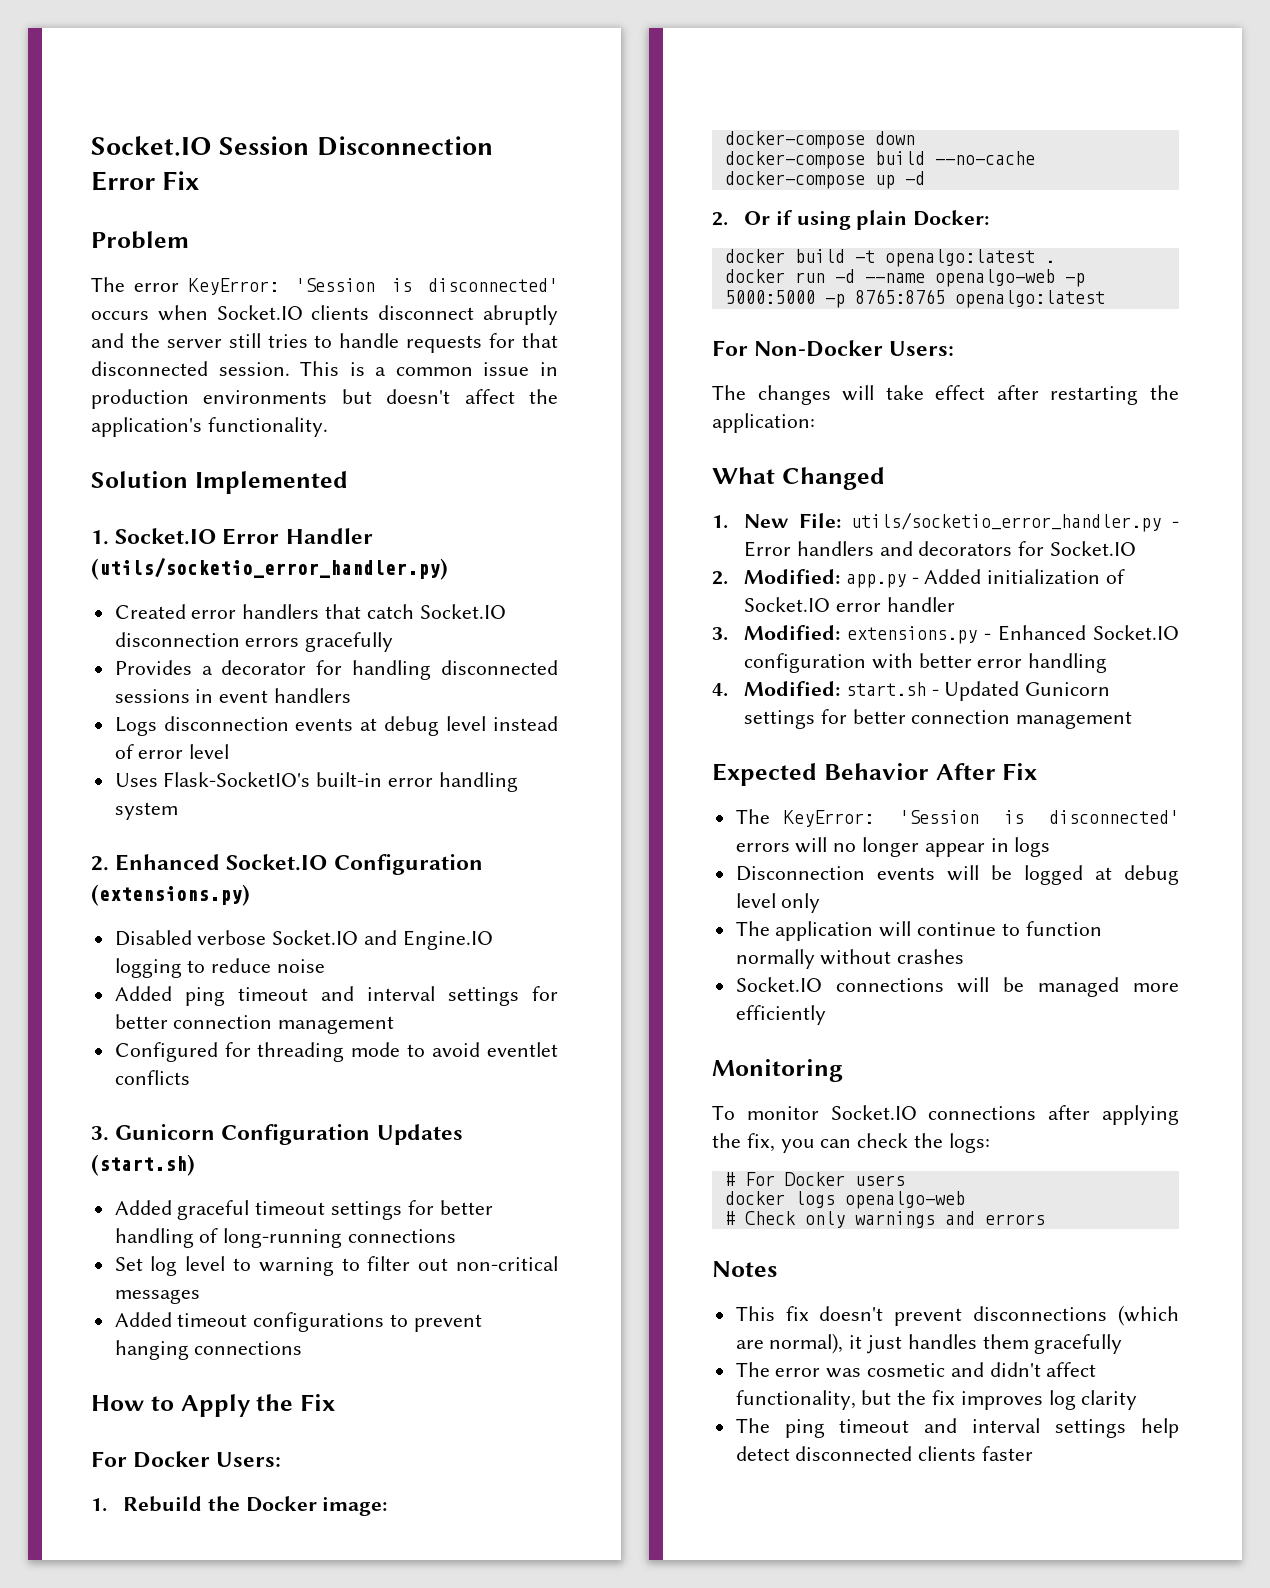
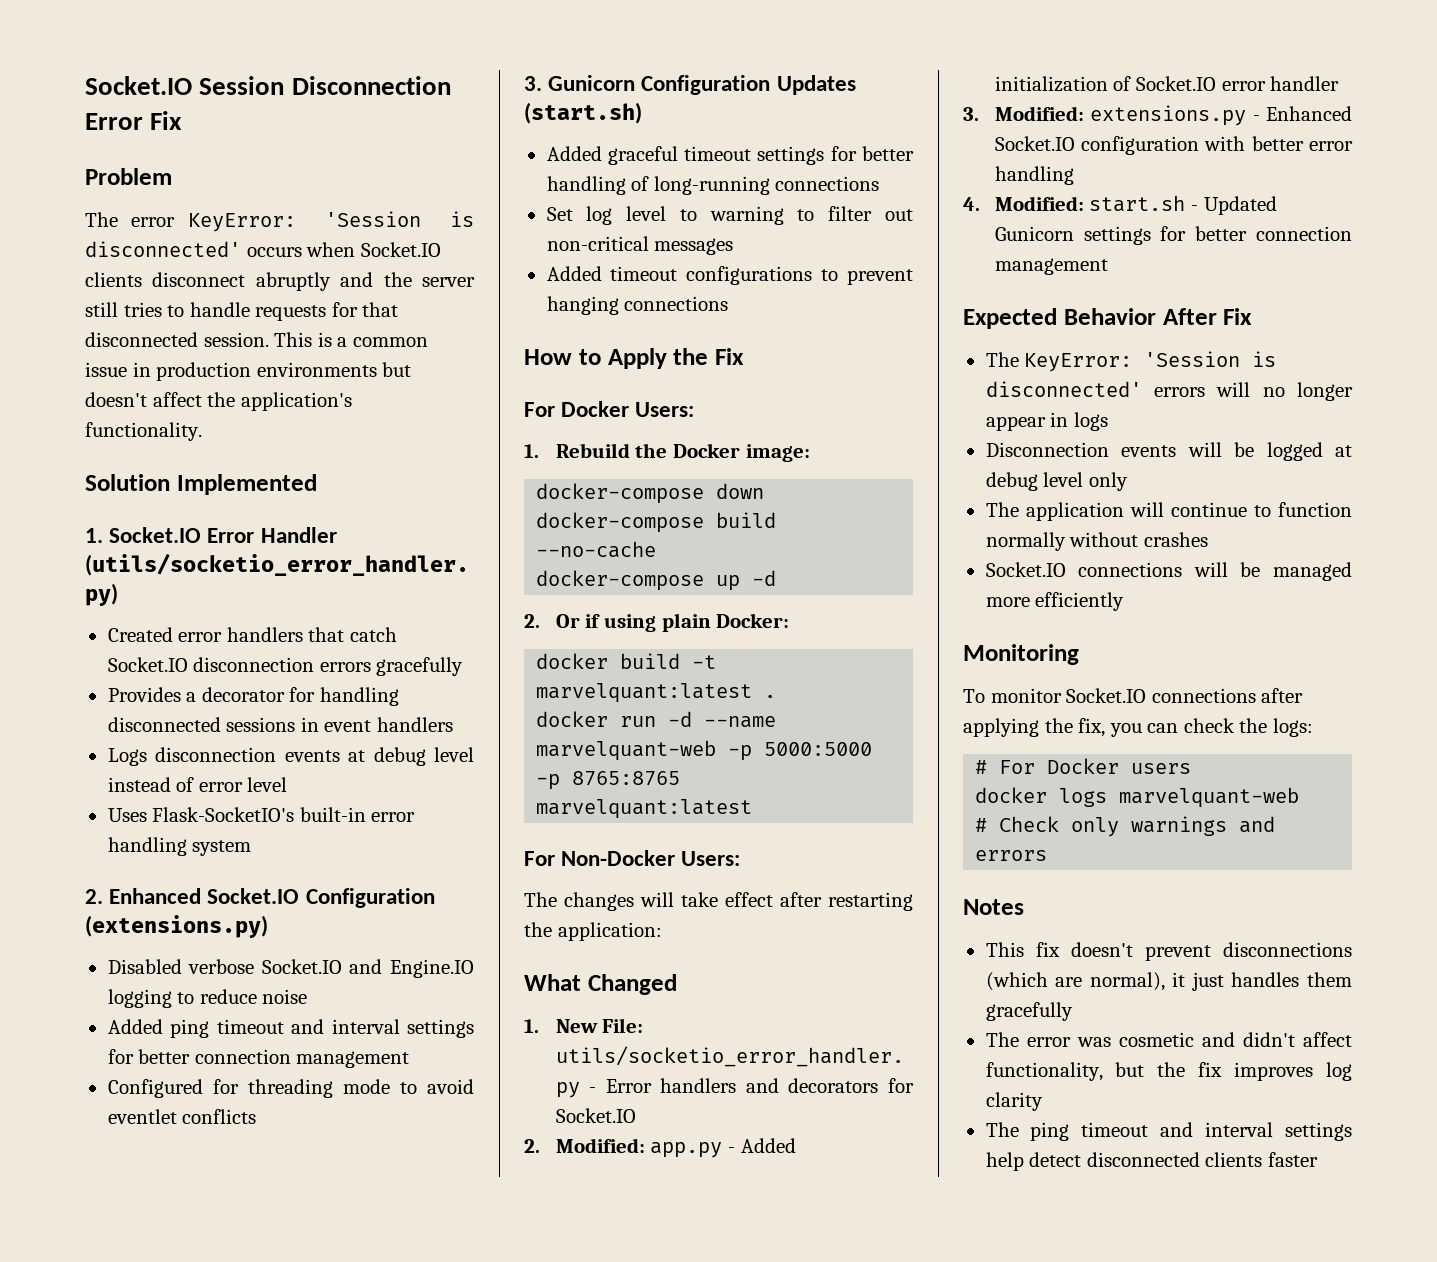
- docker build -t openalgo:latest .
+ docker build -t marvelquant:latest .
- docker run -d --name openalgo-web -p 5000:5000 -p 8765:8765 openalgo:latest
+ docker run -d --name marvelquant-web -p 5000:5000 -p 8765:8765 marvelquant:latest
- docker logs openalgo-web
+ docker logs marvelquant-web

